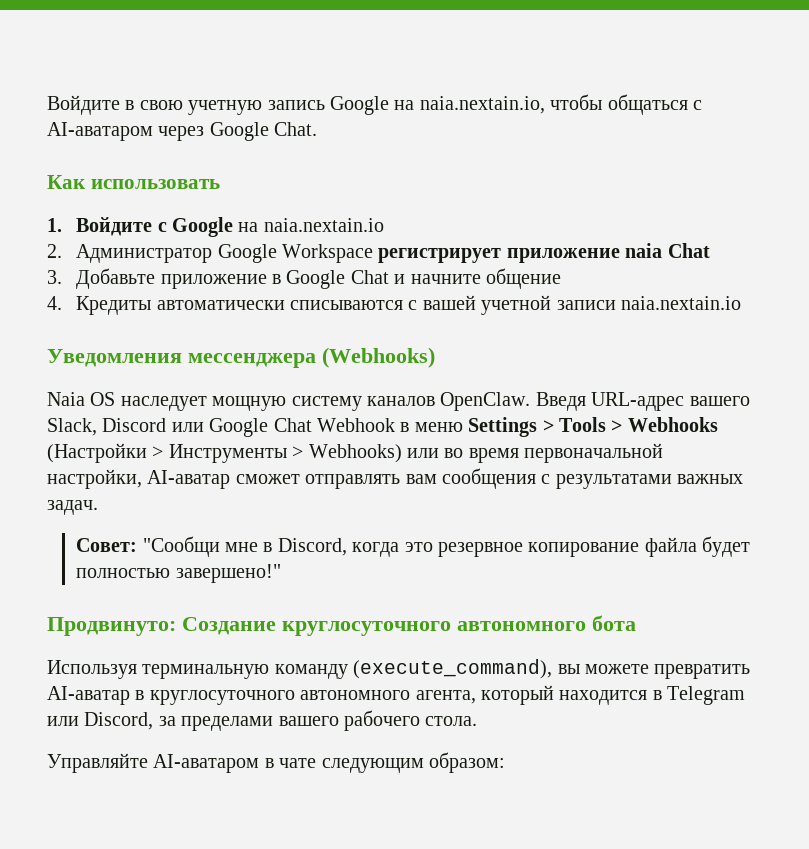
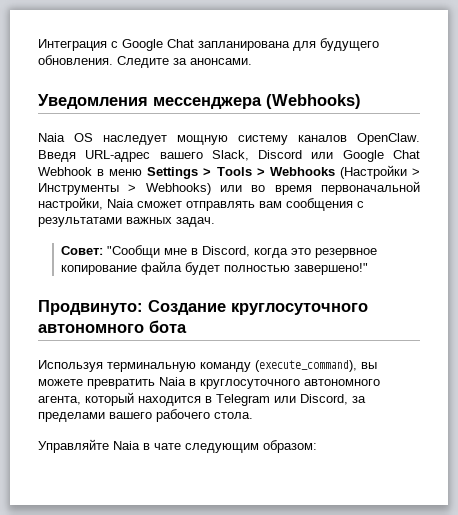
- Войдите в свою учетную запись Google на naia.nextain.io, чтобы общаться с AI-аватаром через Google Chat.
- Как использовать
- 1. Войдите с Google на naia.nextain.io
- 2. Администратор Google Workspace регистрирует приложение naia Chat
- 3. Добавьте приложение в Google Chat и начните общение
- 4. Кредиты автоматически списываются с вашей учетной записи naia.nextain.io
+ Интеграция с Google Chat запланирована для будущего обновления. Следите за анонсами.
- Введя URL-адрес вашего Slack, Discord или Google Chat Webhook в меню Settings > Tools > Webhooks (Настройки > Инструменты > Webhooks) или во время первоначальной настройки, AI-аватар сможет отправлять вам сообщения с результатами важных задач.
+ Введя URL-адрес вашего Slack, Discord или Google Chat Webhook в меню Settings > Tools > Webhooks (Настройки > Инструменты > Webhooks) или во время первоначальной настройки, Naia сможет отправлять вам сообщения с результатами важных задач.
- Используя терминальную команду (execute_command), вы можете превратить AI-аватар в круглосуточного автономного агента, который находится в Telegram или Discord, за пределами вашего рабочего стола.
+ Используя терминальную команду (execute_command), вы можете превратить Naia в круглосуточного автономного агента, который находится в Telegram или Discord, за пределами вашего рабочего стола.
- Управляйте AI-аватаром в чате следующим образом:
+ Управляйте Naia в чате следующим образом:

